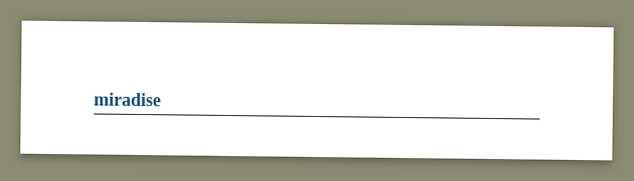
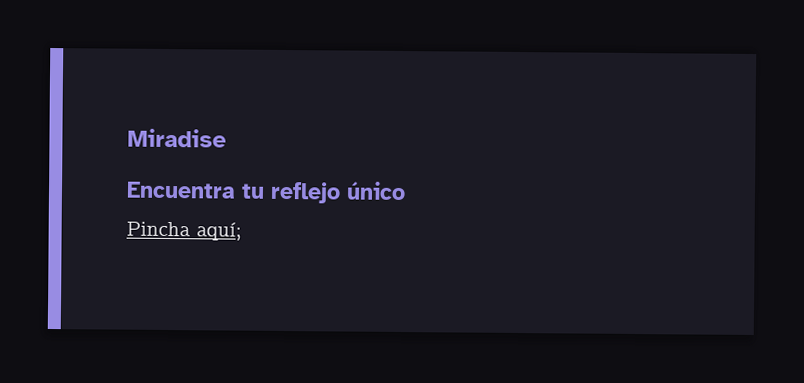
- miradise
+ Miradise
+ Encuentra tu reflejo único
+ Pincha aquí;

